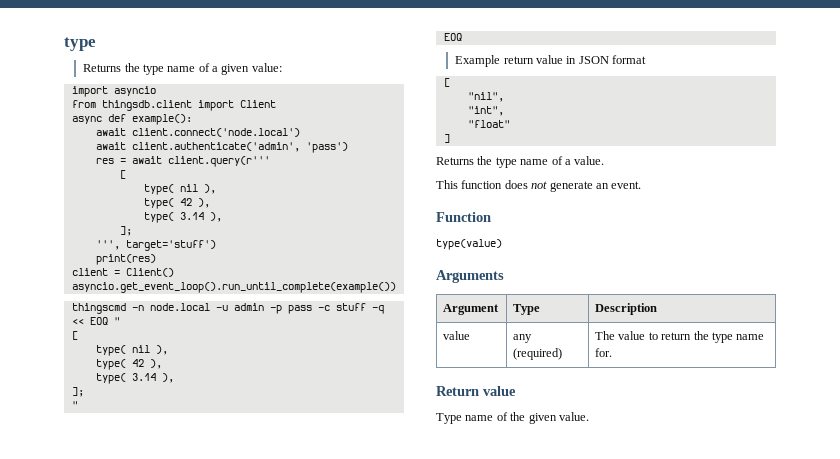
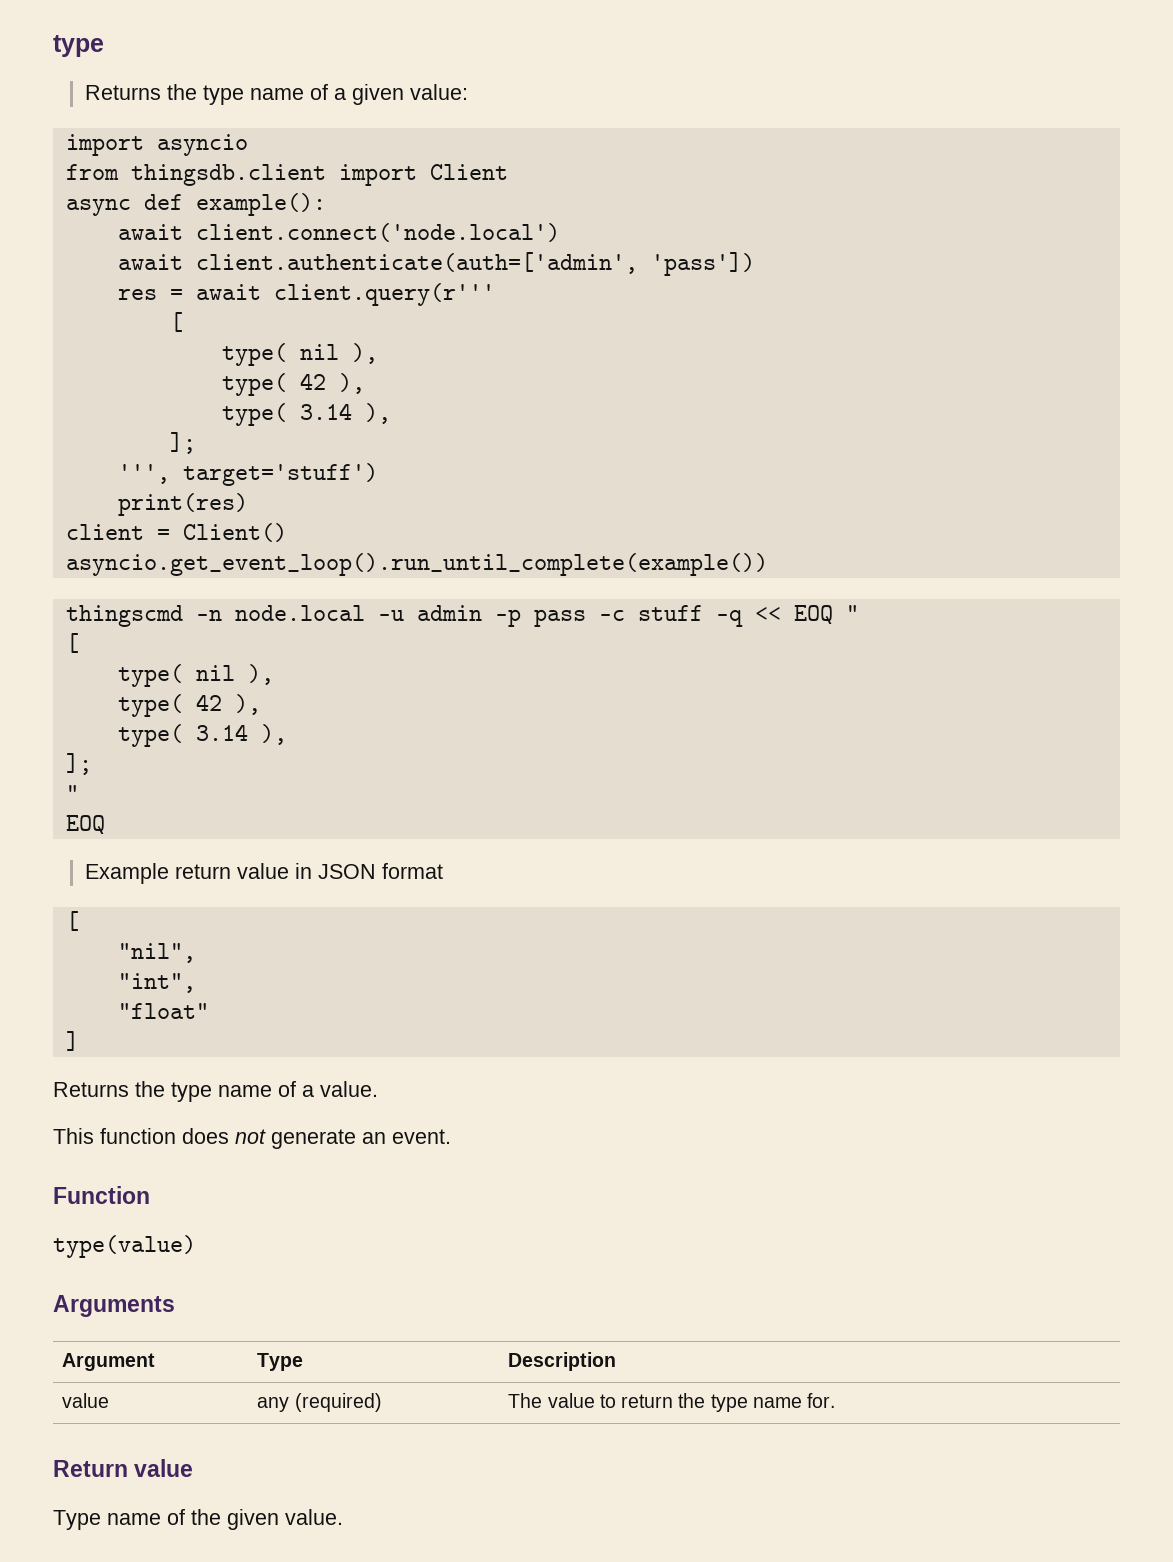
- await client.authenticate('admin', 'pass')
+ await client.authenticate(auth=['admin', 'pass'])

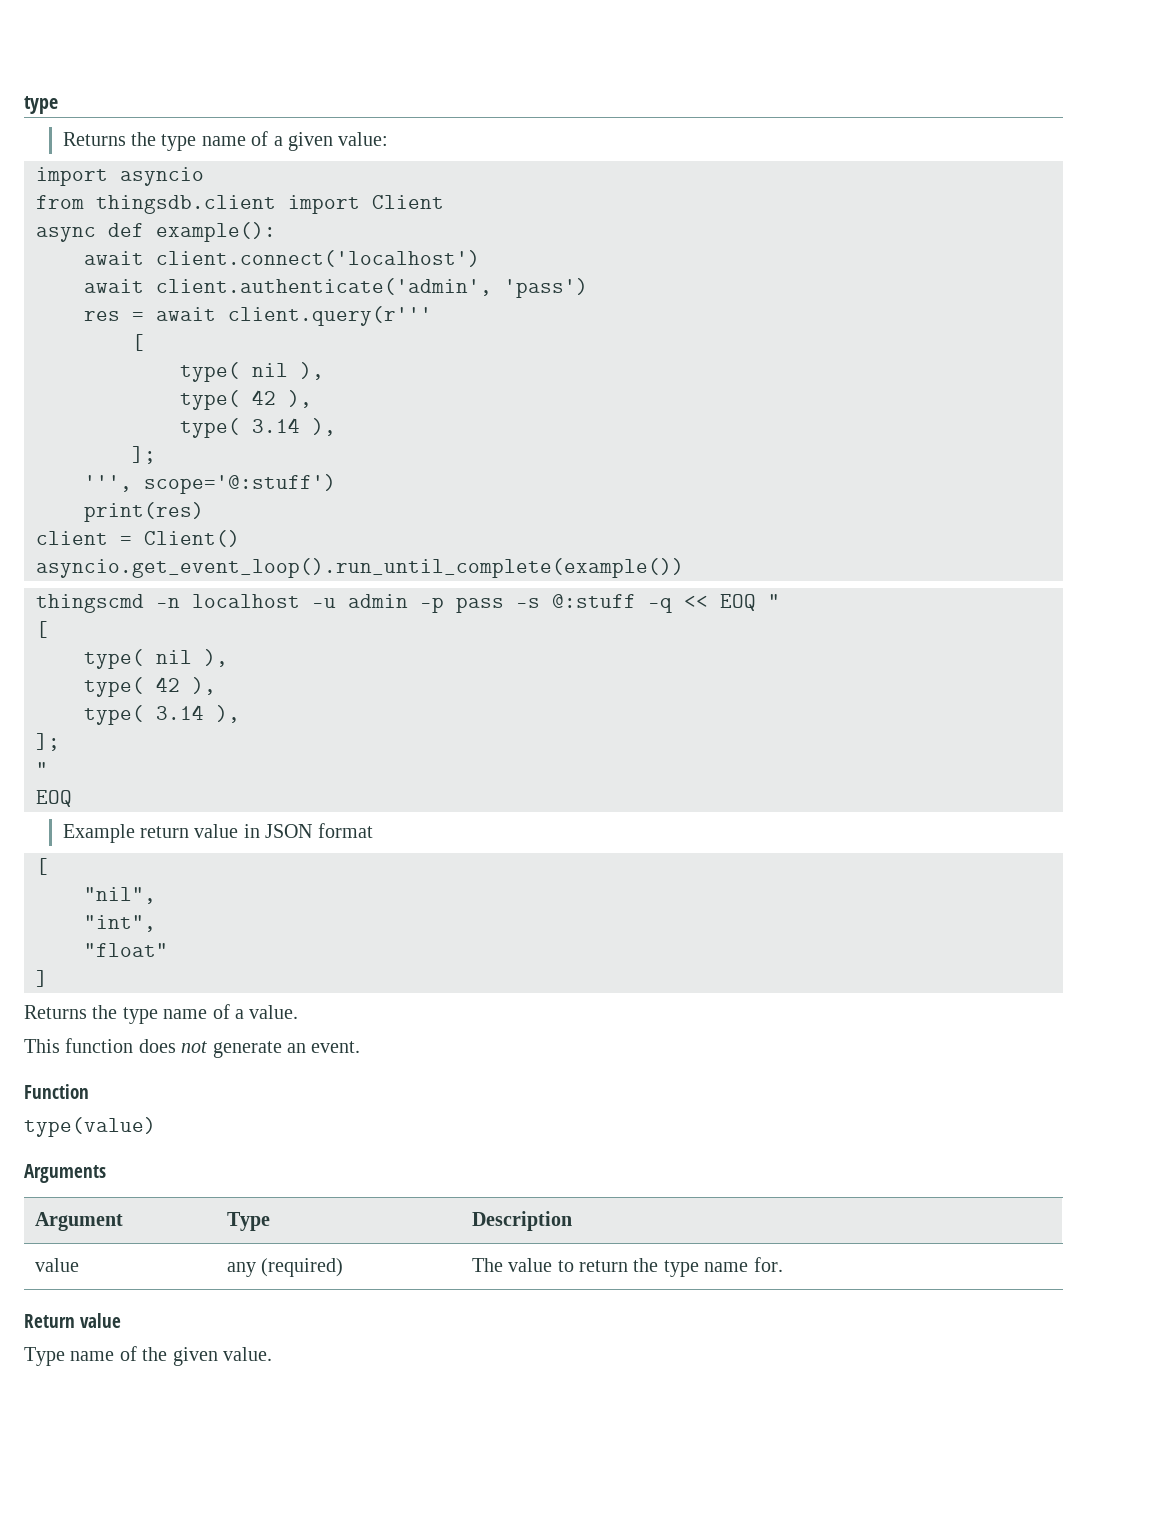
- await client.connect('node.local')
- await client.authenticate(auth=['admin', 'pass'])
+ await client.connect('localhost')
+ await client.authenticate('admin', 'pass')
- ''', target='stuff')
+ ''', scope='@:stuff')
- thingscmd -n node.local -u admin -p pass -c stuff -q << EOQ "
+ thingscmd -n localhost -u admin -p pass -s @:stuff -q << EOQ "

